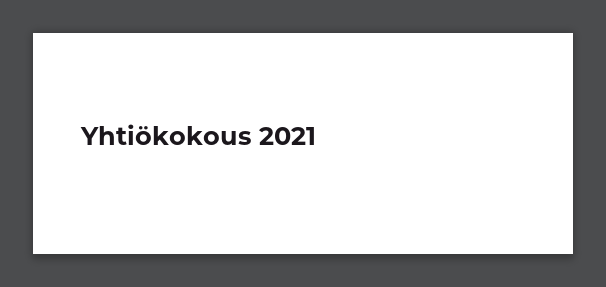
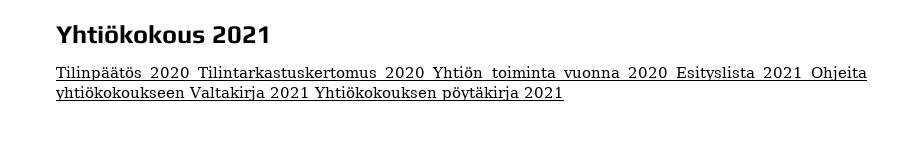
+ Tilinpäätös 2020 Tilintarkastuskertomus 2020 Yhtiön toiminta vuonna 2020 Esityslista 2021 Ohjeita yhtiökokoukseen Valtakirja 2021 Yhtiökokouksen pöytäkirja 2021

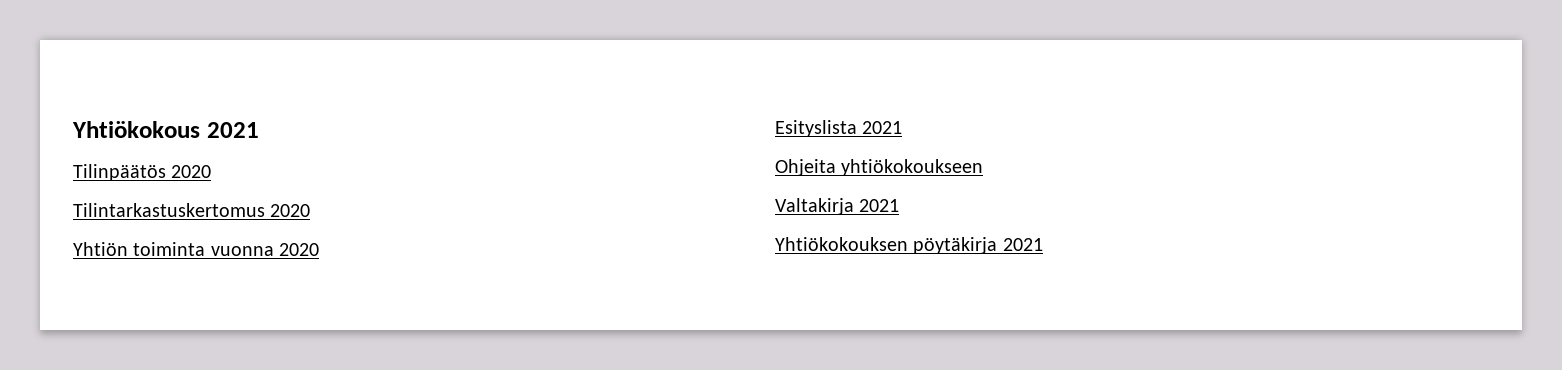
- Tilinpäätös 2020 Tilintarkastuskertomus 2020 Yhtiön toiminta vuonna 2020 Esityslista 2021 Ohjeita yhtiökokoukseen Valtakirja 2021 Yhtiökokouksen pöytäkirja 2021
+ Tilinpäätös 2020
+ Tilintarkastuskertomus 2020
+ Yhtiön toiminta vuonna 2020
+ Esityslista 2021
+ Ohjeita yhtiökokoukseen
+ Valtakirja 2021
+ Yhtiökokouksen pöytäkirja 2021

